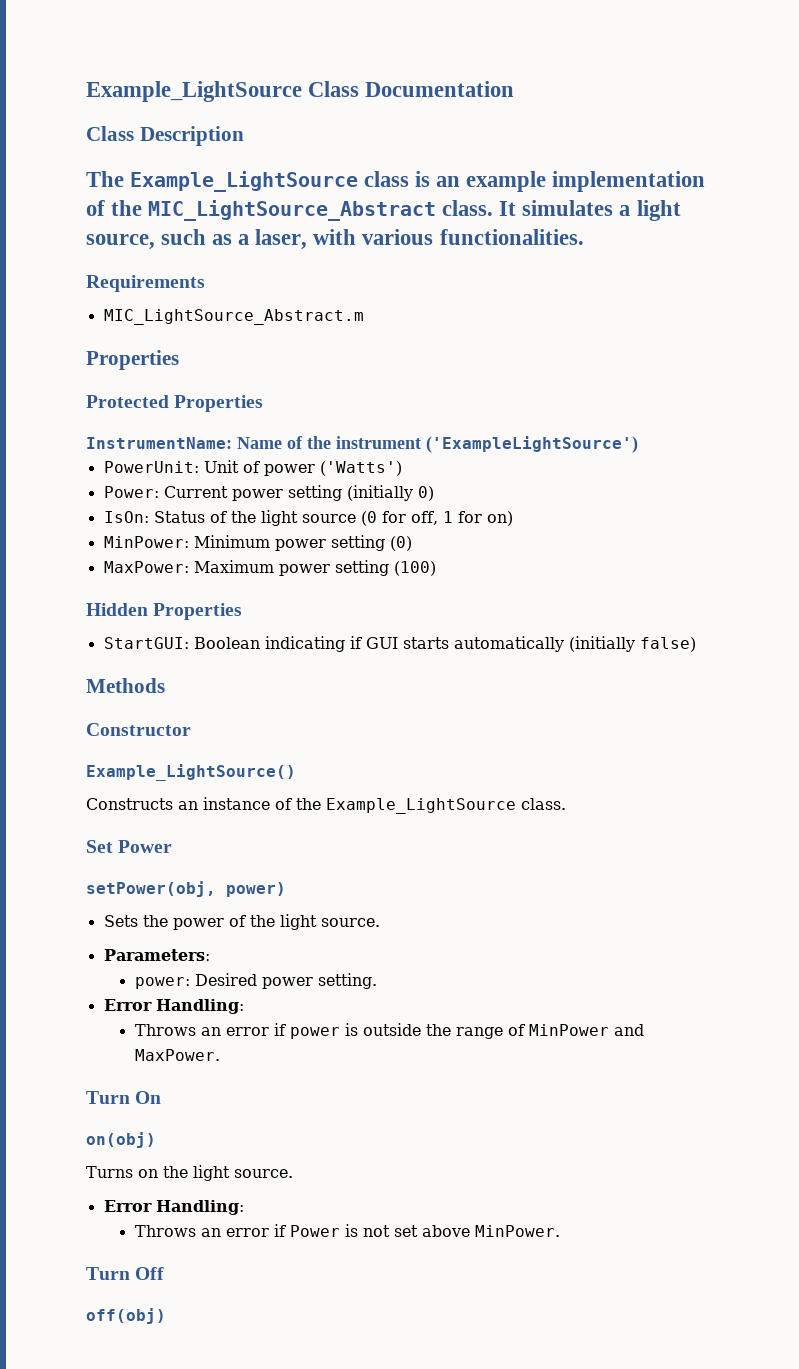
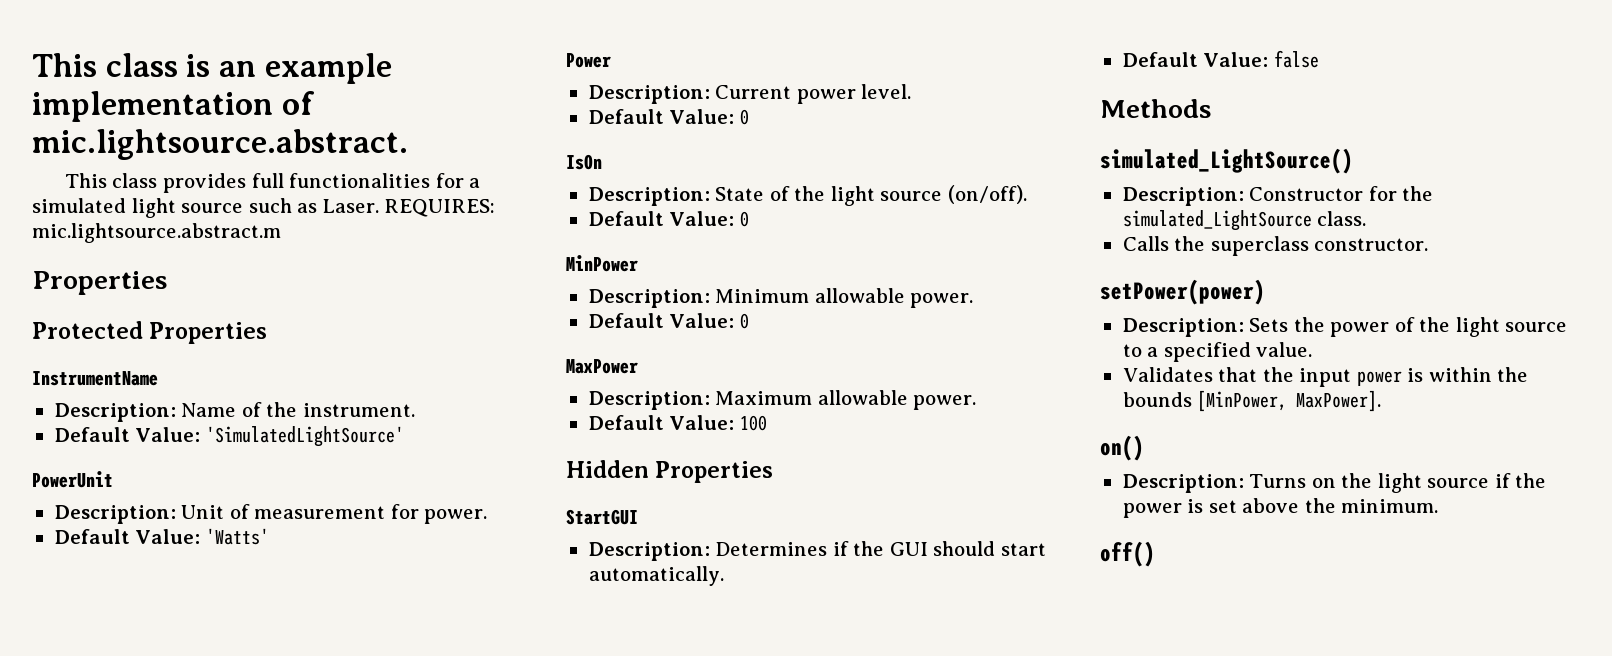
- Example_LightSource Class Documentation
- Class Description
- The Example_LightSource class is an example implementation of the MIC_LightSource_Abstract class. It simulates a light source, such as a laser, with various functionalities.
- Requirements
- MIC_LightSource_Abstract.m
+ This class is an example implementation of mic.lightsource.abstract.
+ This class provides full functionalities for a simulated light source such as Laser. REQUIRES: mic.lightsource.abstract.m
- InstrumentName: Name of the instrument ('ExampleLightSource')
- PowerUnit: Unit of power ('Watts')
- Power: Current power setting (initially 0)
- IsOn: Status of the light source (0 for off, 1 for on)
- MinPower: Minimum power setting (0)
- MaxPower: Maximum power setting (100)
+ InstrumentName
+ Description: Name of the instrument.
+ Default Value: 'SimulatedLightSource'
+ PowerUnit
+ Description: Unit of measurement for power.
+ Default Value: 'Watts'
+ Power
+ Description: Current power level.
+ Default Value: 0
+ IsOn
+ Description: State of the light source (on/off).
+ Default Value: 0
+ MinPower
+ Description: Minimum allowable power.
+ Default Value: 0
+ MaxPower
+ Description: Maximum allowable power.
+ Default Value: 100
  Hidden Properties
- StartGUI: Boolean indicating if GUI starts automatically (initially false)
+ StartGUI
+ Description: Determines if the GUI should start automatically.
+ Default Value: false
- Constructor
- Example_LightSource()
- Constructs an instance of the Example_LightSource class.
- Set Power
- setPower(obj, power)
- Sets the power of the light source.
- Parameters:
- power: Desired power setting.
- Error Handling:
- Throws an error if power is outside the range of MinPower and MaxPower.
- Turn On
- on(obj)
- Turns on the light source.
- Error Handling:
- Throws an error if Power is not set above MinPower.
- Turn Off
- off(obj)
+ simulated_LightSource()
+ Description: Constructor for the simulated_LightSource class.
+ Calls the superclass constructor.
+ setPower(power)
+ Description: Sets the power of the light source to a specified value.
+ Validates that the input power is within the bounds [MinPower, MaxPower].
+ on()
+ Description: Turns on the light source if the power is set above the minimum.
+ off()

